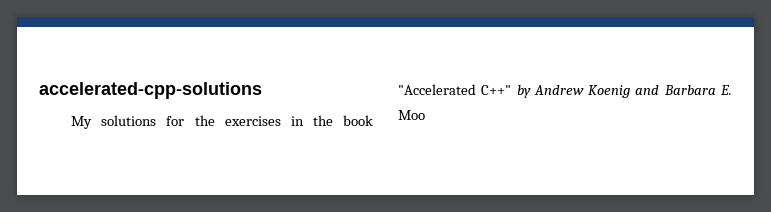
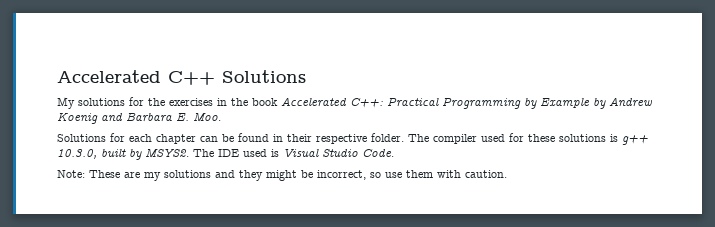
- accelerated-cpp-solutions
+ Accelerated C++ Solutions
- My solutions for the exercises in the book "Accelerated C++" by Andrew Koenig and Barbara E. Moo
+ My solutions for the exercises in the book Accelerated C++: Practical Programming by Example by Andrew Koenig and Barbara E. Moo.
+ Solutions for each chapter can be found in their respective folder. The compiler used for these solutions is g++ 10.3.0, built by MSYS2. The IDE used is Visual Studio Code.
+ Note: These are my solutions and they might be incorrect, so use them with caution.

